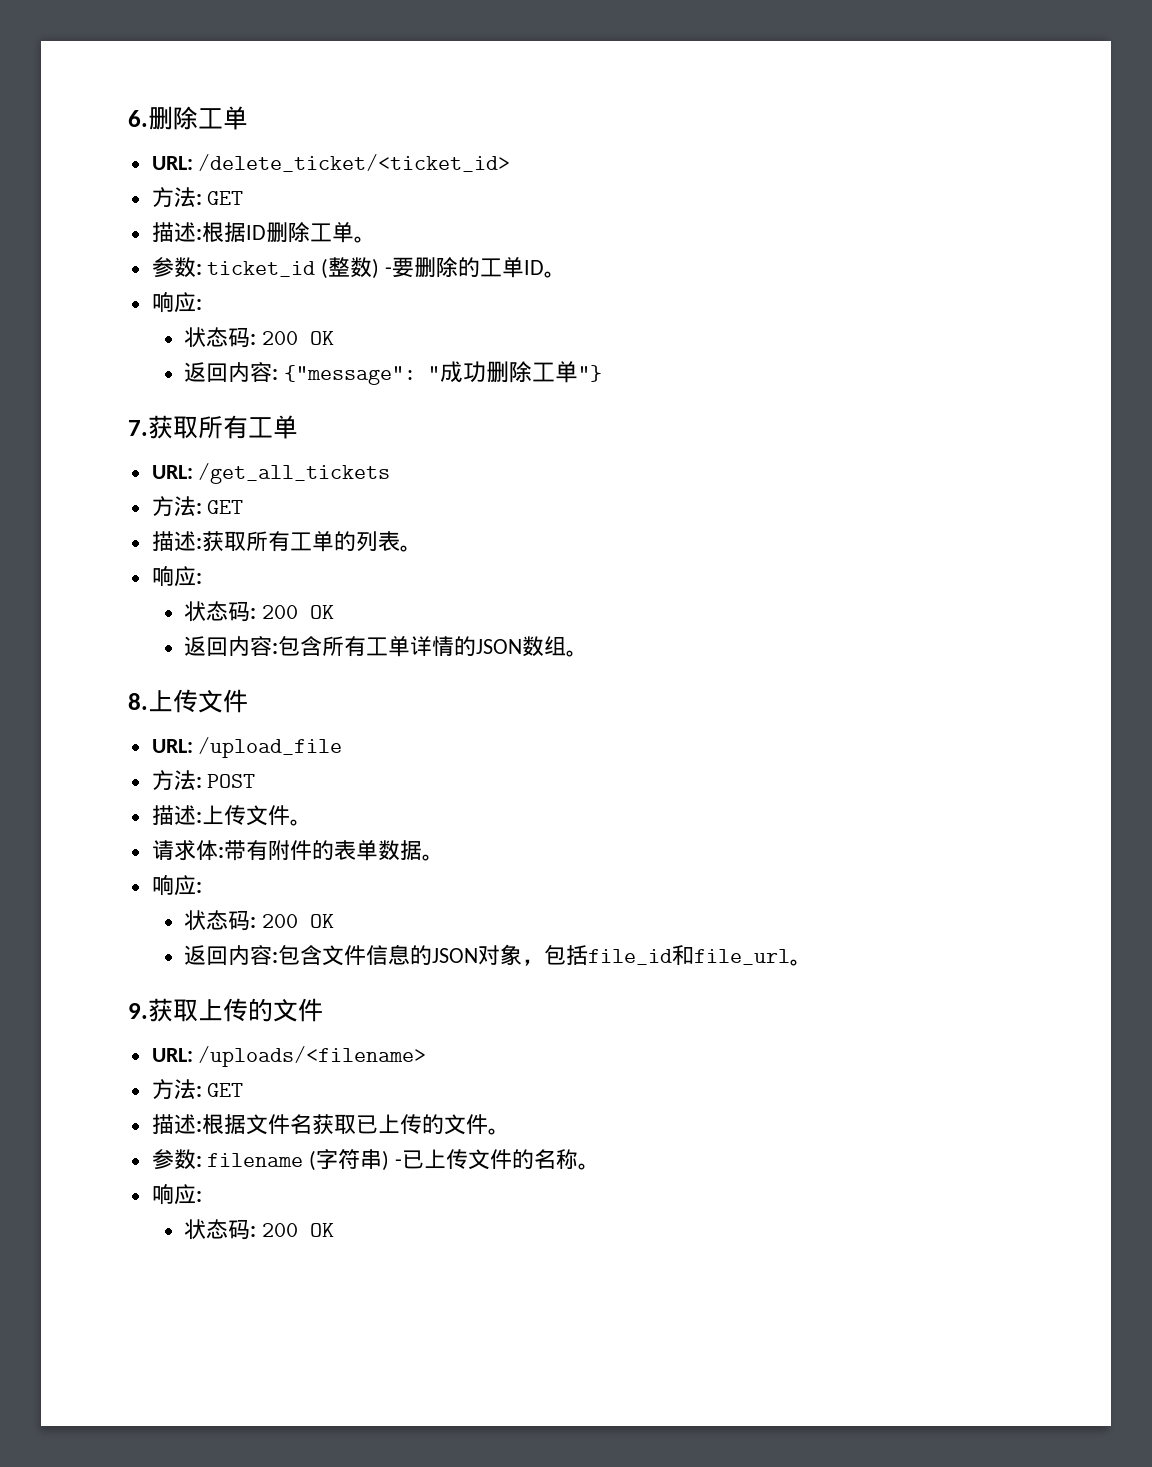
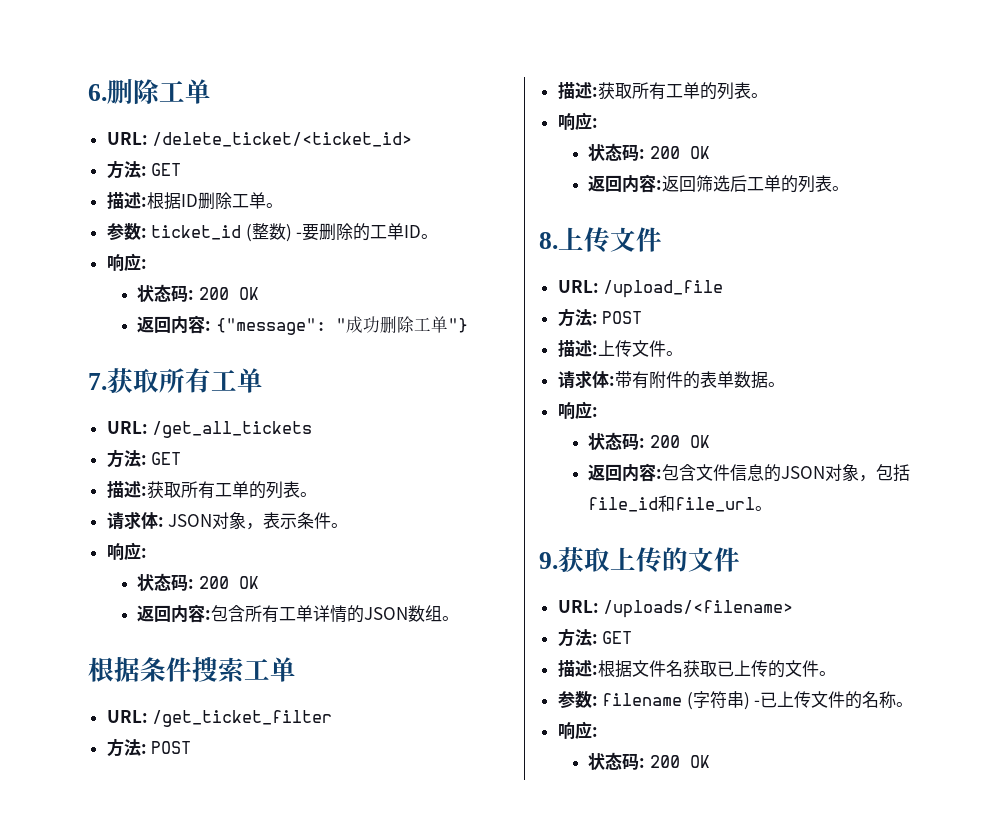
+ 请求体: JSON对象，表示条件。
+ 根据条件搜索工单
+ URL: /get_ticket_filter
+ 方法: POST
+ 描述:获取所有工单的列表。
+ 响应:
+ 状态码: 200 OK
+ 返回内容:返回筛选后工单的列表。

